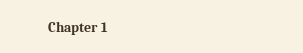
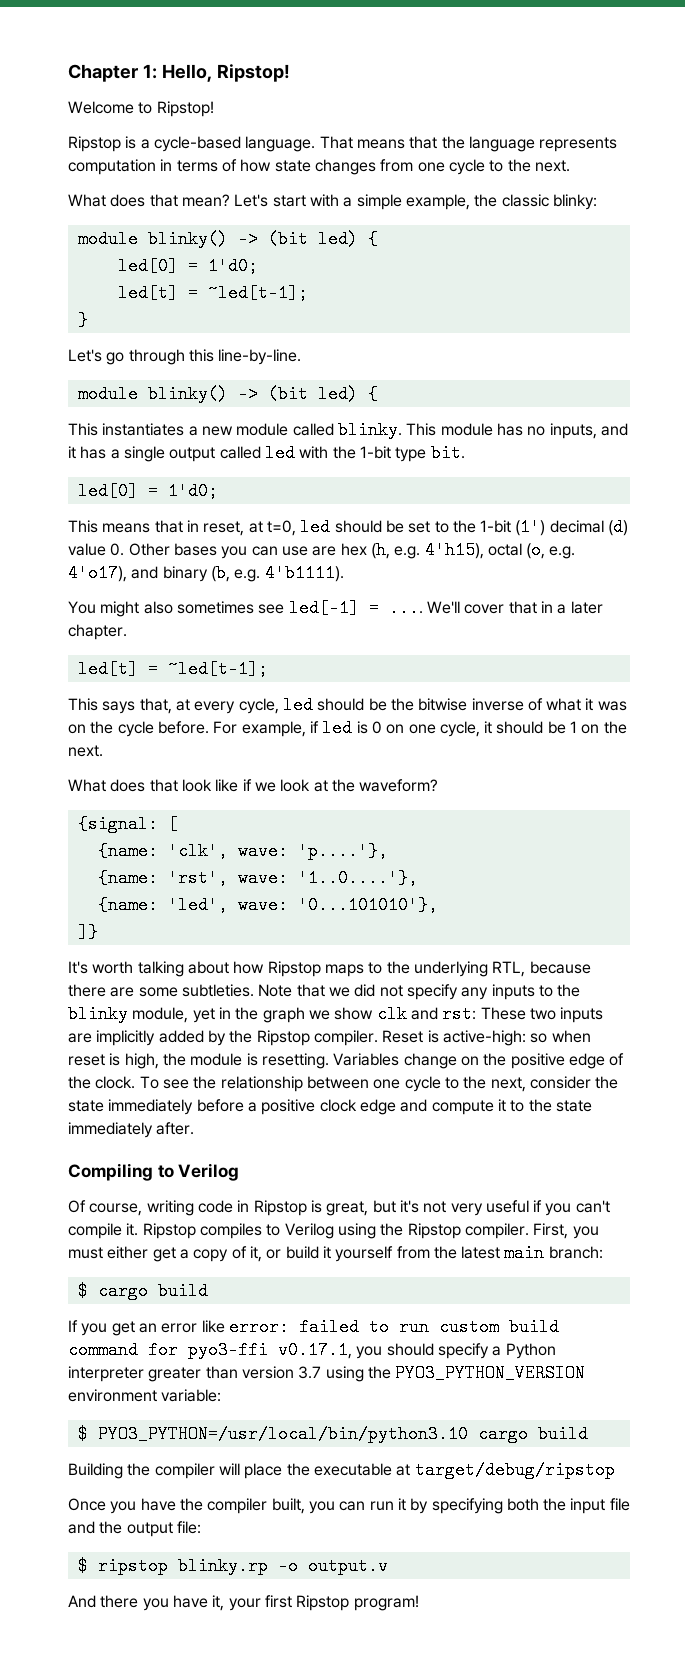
- Chapter 1
+ Chapter 1: Hello, Ripstop!
+ Welcome to Ripstop!
+ Ripstop is a cycle-based language. That means that the language represents computation in terms of how state changes from one cycle to the next.
+ What does that mean? Let's start with a simple example, the classic blinky:
+ module blinky() -> (bit led) {
+ led[0] = 1'd0;
+ led[t] = ~led[t-1];
+ }
+ Let's go through this line-by-line.
+ module blinky() -> (bit led) {
+ This instantiates a new module called blinky. This module has no inputs, and it has a single output called led with the 1-bit type bit.
+ led[0] = 1'd0;
+ This means that in reset, at t=0, led should be set to the 1-bit (1') decimal (d) value 0. Other bases you can use are hex (h, e.g. 4'h15), octal (o, e.g. 4'o17), and binary (b, e.g. 4'b1111).
+ You might also sometimes see led[-1] = .... We'll cover that in a later chapter.
+ led[t] = ~led[t-1];
+ This says that, at every cycle, led should be the bitwise inverse of what it was on the cycle before. For example, if led is 0 on one cycle, it should be 1 on the next.
+ What does that look like if we look at the waveform?
+ {signal: [
+ {name: 'clk', wave: 'p....'},
+ {name: 'rst', wave: '1..0....'},
+ {name: 'led', wave: '0...101010'},
+ ]}
+ It's worth talking about how Ripstop maps to the underlying RTL, because there are some subtleties. Note that we did not specify any inputs to the blinky module, yet in the graph we show clk and rst: These two inputs are implicitly added by the Ripstop compiler. Reset is active-high: so when reset is high, the module is resetting. Variables change on the positive edge of the clock. To see the relationship between one cycle to the next, consider the state immediately before a positive clock edge and compute it to the state immediately after.
+ Compiling to Verilog
+ Of course, writing code in Ripstop is great, but it's not very useful if you can't compile it. Ripstop compiles to Verilog using the Ripstop compiler. First, you must either get a copy of it, or build it yourself from the latest main branch:
+ $ cargo build
+ If you get an error like error: failed to run custom build command for pyo3-ffi v0.17.1, you should specify a Python interpreter greater than version 3.7 using the PYO3_PYTHON_VERSION environment variable:
+ $ PYO3_PYTHON=/usr/local/bin/python3.10 cargo build
+ Building the compiler will place the executable at target/debug/ripstop
+ Once you have the compiler built, you can run it by specifying both the input file and the output file:
+ $ ripstop blinky.rp -o output.v
+ And there you have it, your first Ripstop program!

